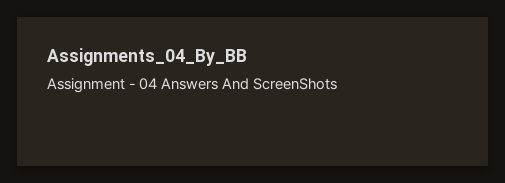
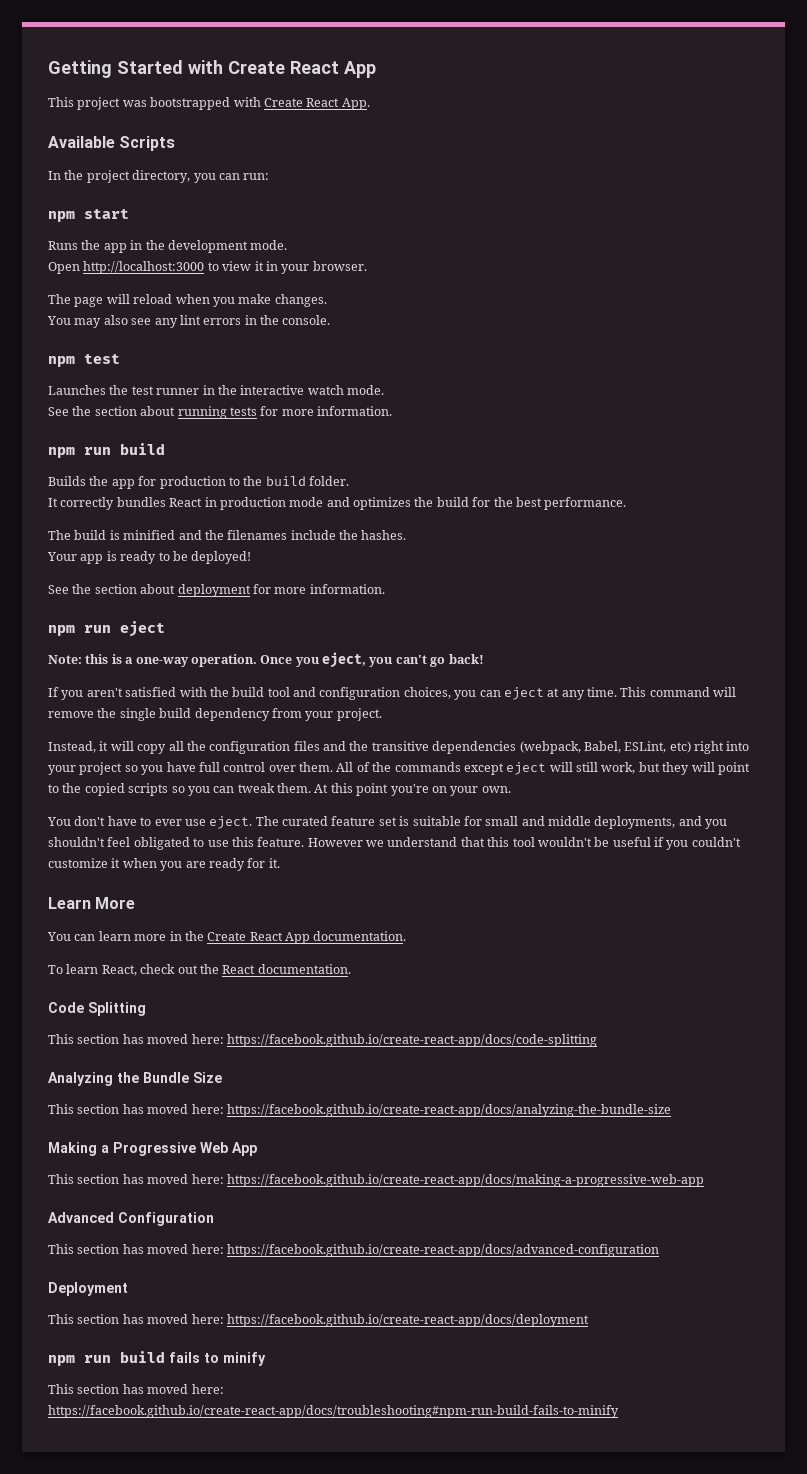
- Assignments_04_By_BB
- Assignment - 04 Answers And ScreenShots
+ Getting Started with Create React App
+ This project was bootstrapped with Create React App.
+ Available Scripts
+ In the project directory, you can run:
+ npm start
+ Runs the app in the development mode.
+ Open http://localhost:3000 to view it in your browser.
+ The page will reload when you make changes.
+ You may also see any lint errors in the console.
+ npm test
+ Launches the test runner in the interactive watch mode.
+ See the section about running tests for more information.
+ npm run build
+ Builds the app for production to the build folder.
+ It correctly bundles React in production mode and optimizes the build for the best performance.
+ The build is minified and the filenames include the hashes.
+ Your app is ready to be deployed!
+ See the section about deployment for more information.
+ npm run eject
+ Note: this is a one-way operation. Once you eject, you can't go back!
+ If you aren't satisfied with the build tool and configuration choices, you can eject at any time. This command will remove the single build dependency from your project.
+ Instead, it will copy all the configuration files and the transitive dependencies (webpack, Babel, ESLint, etc) right into your project so you have full control over them. All of the commands except eject will still work, but they will point to the copied scripts so you can tweak them. At this point you're on your own.
+ You don't have to ever use eject. The curated feature set is suitable for small and middle deployments, and you shouldn't feel obligated to use this feature. However we understand that this tool wouldn't be useful if you couldn't customize it when you are ready for it.
+ Learn More
+ You can learn more in the Create React App documentation.
+ To learn React, check out the React documentation.
+ Code Splitting
+ This section has moved here: https://facebook.github.io/create-react-app/docs/code-splitting
+ Analyzing the Bundle Size
+ This section has moved here: https://facebook.github.io/create-react-app/docs/analyzing-the-bundle-size
+ Making a Progressive Web App
+ This section has moved here: https://facebook.github.io/create-react-app/docs/making-a-progressive-web-app
+ Advanced Configuration
+ This section has moved here: https://facebook.github.io/create-react-app/docs/advanced-configuration
+ Deployment
+ This section has moved here: https://facebook.github.io/create-react-app/docs/deployment
+ npm run build fails to minify
+ This section has moved here: https://facebook.github.io/create-react-app/docs/troubleshooting#npm-run-build-fails-to-minify

